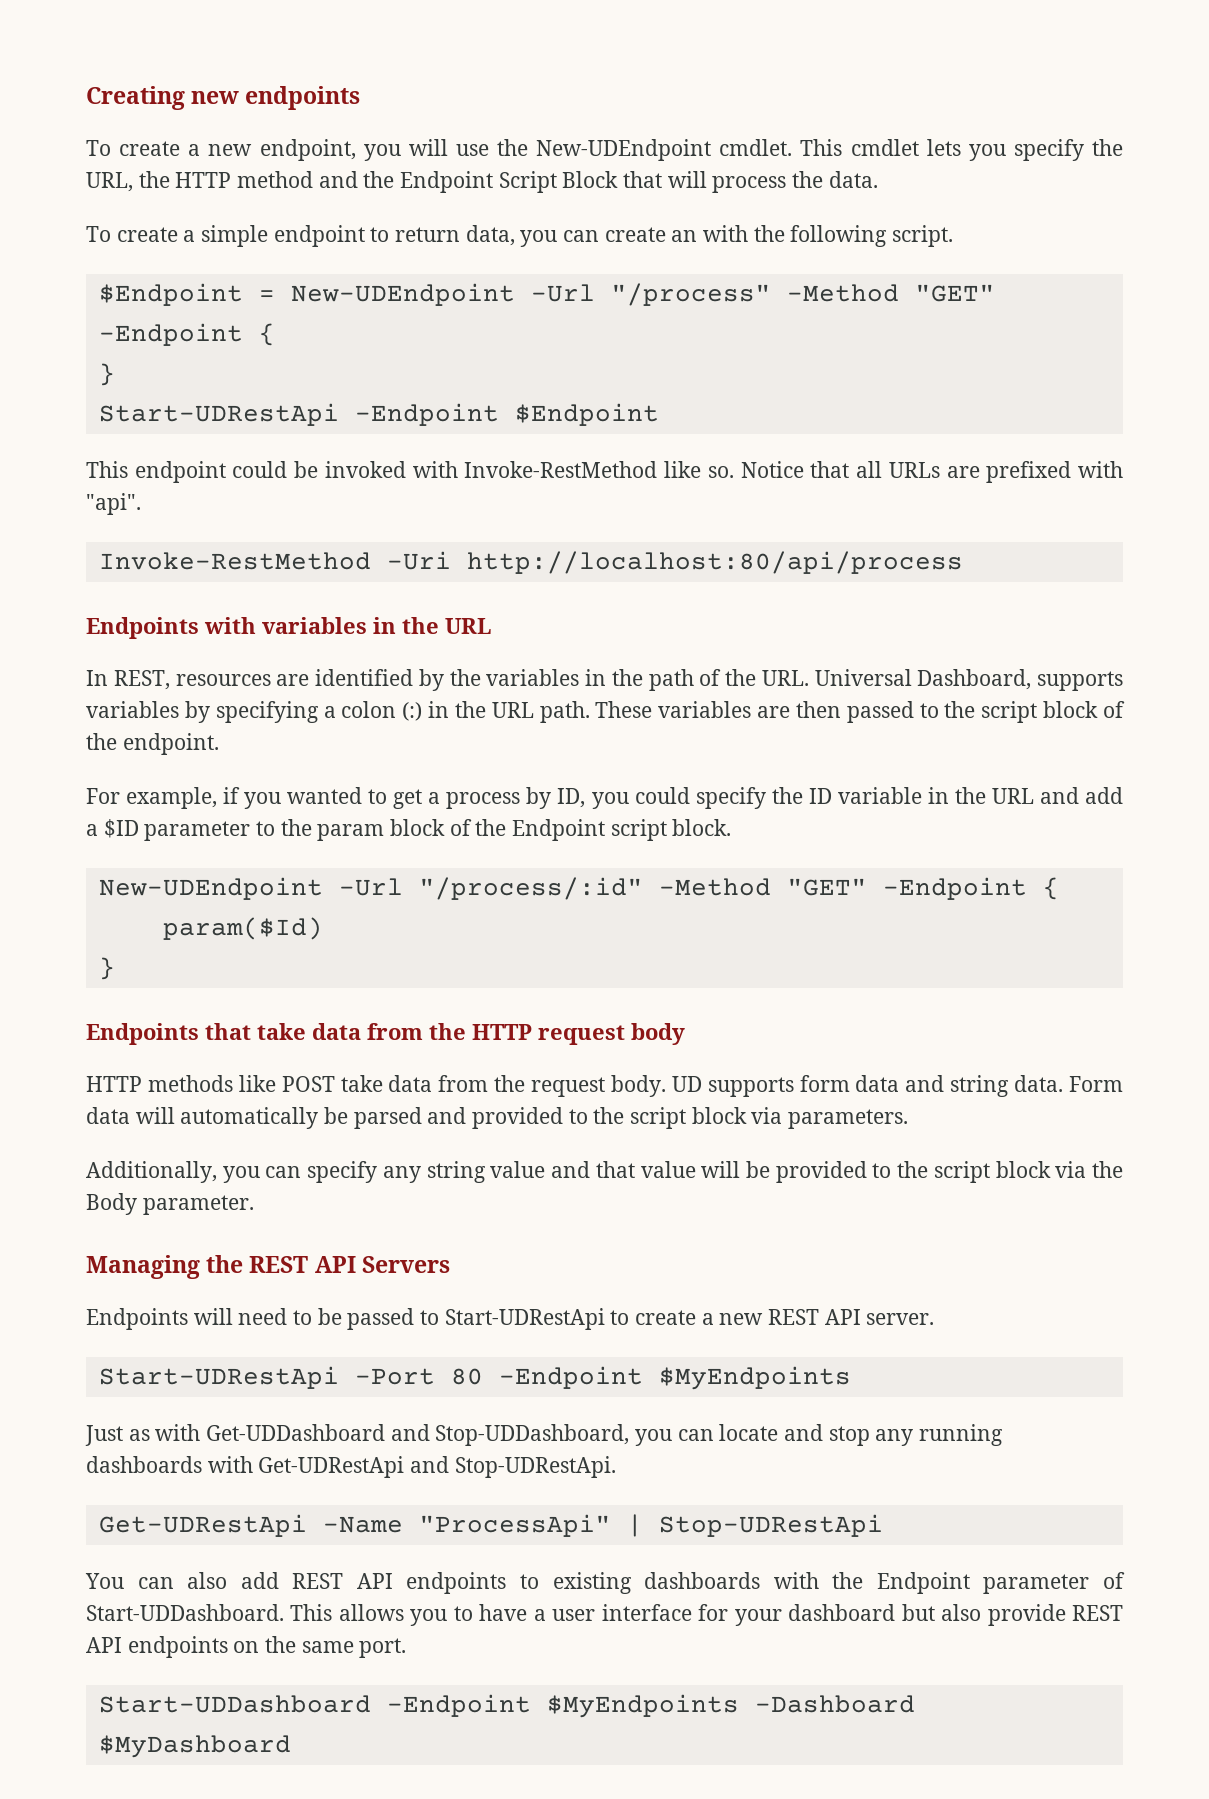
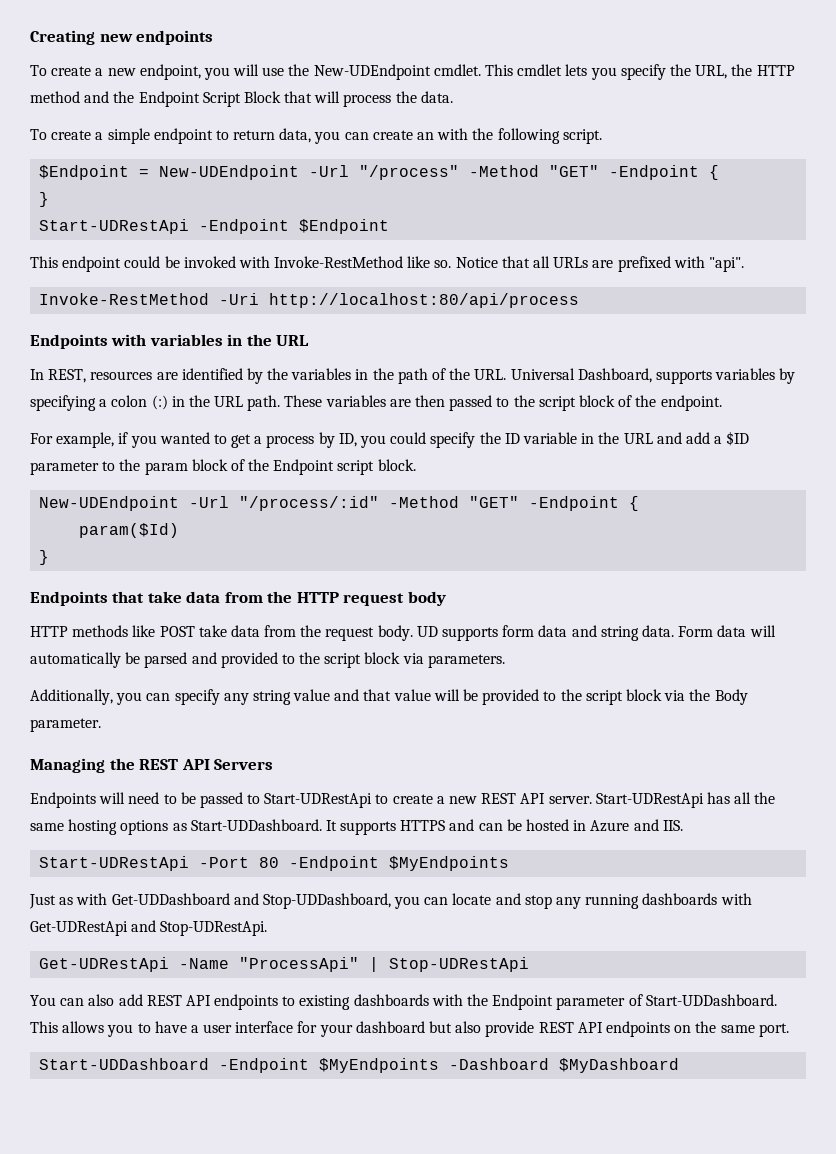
+ Start-UDRestApi has all the same hosting options as Start-UDDashboard. It supports HTTPS and can be hosted in Azure and IIS.

